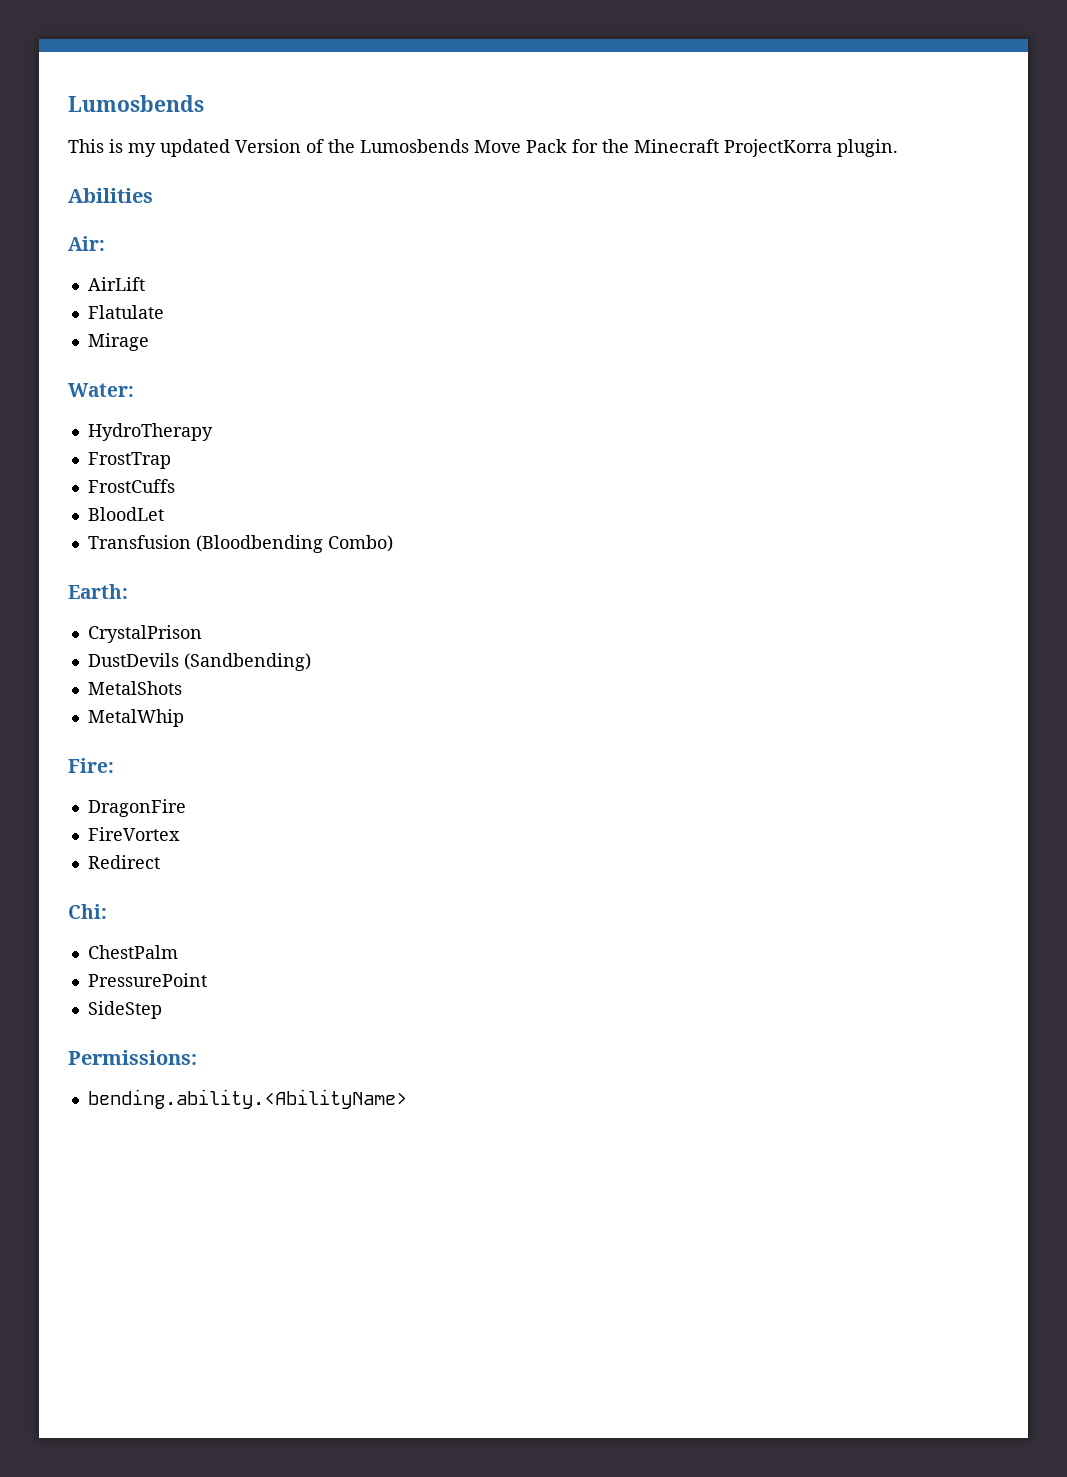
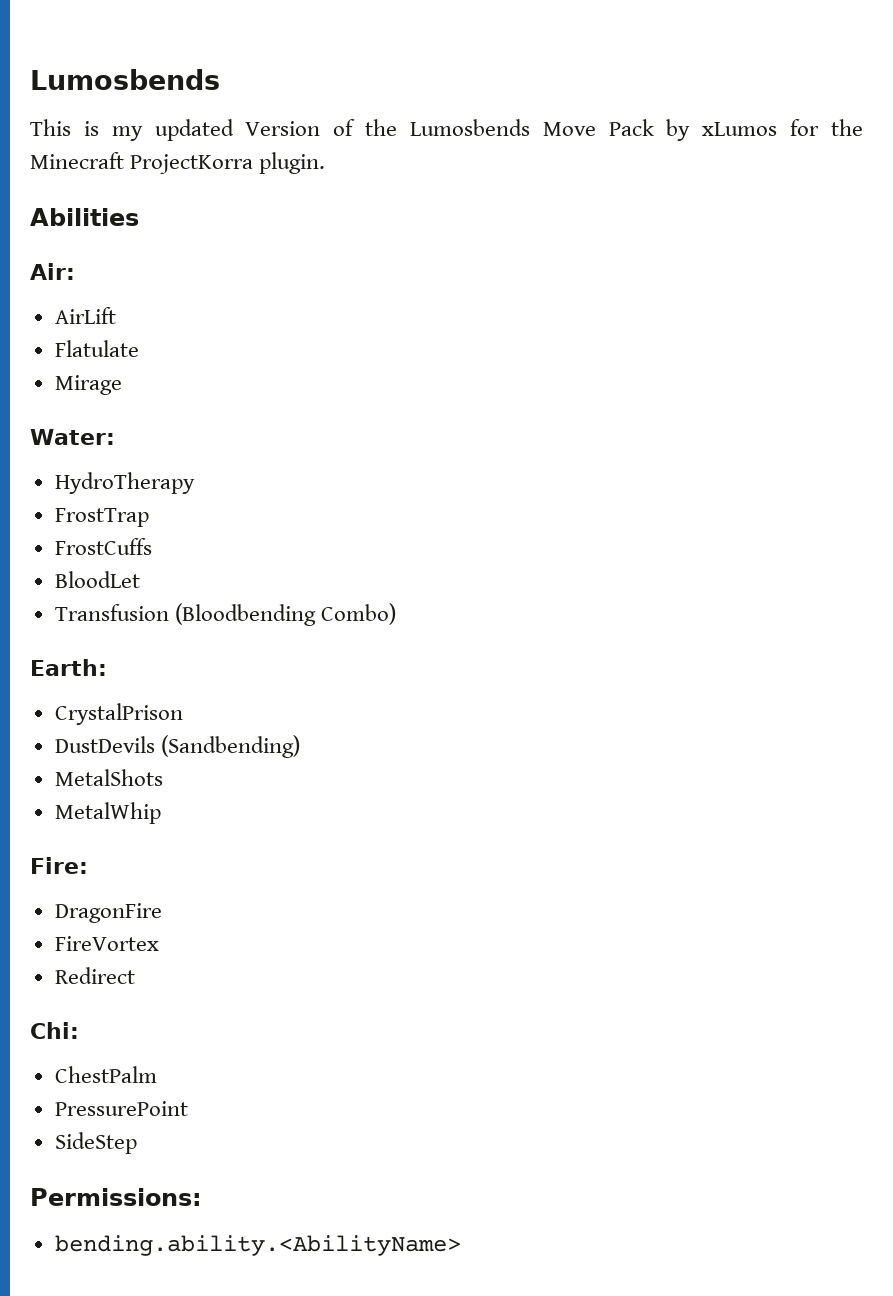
- This is my updated Version of the Lumosbends Move Pack for the Minecraft ProjectKorra plugin.
+ This is my updated Version of the Lumosbends Move Pack by xLumos for the Minecraft ProjectKorra plugin.

